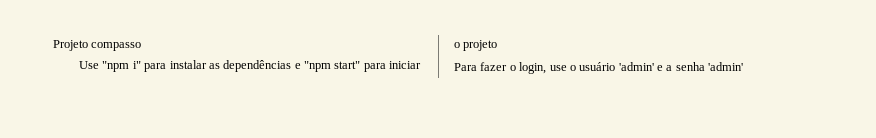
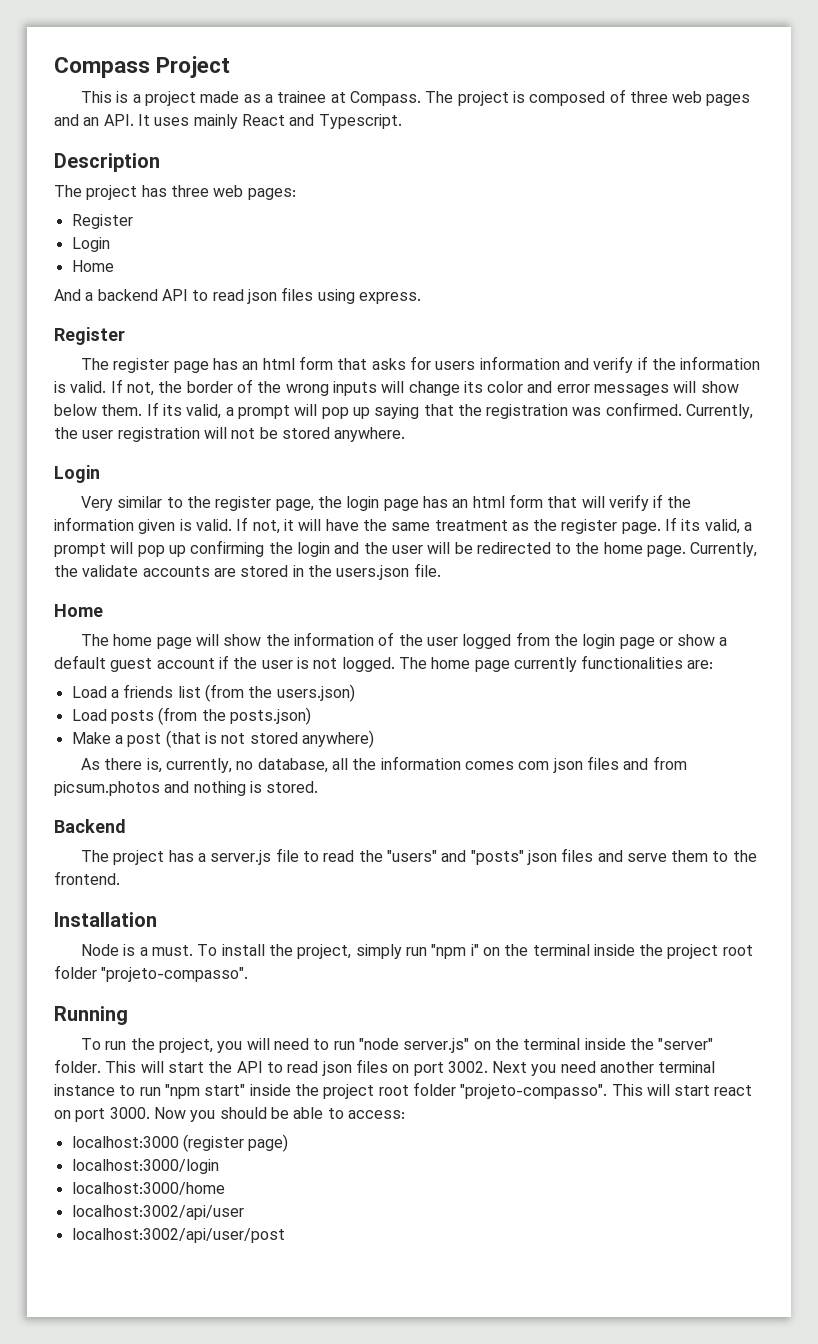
- Projeto compasso
- Use "npm i" para instalar as dependências e "npm start" para iniciar o projeto
- Para fazer o login, use o usuário 'admin' e a senha 'admin'
+ Compass Project
+ This is a project made as a trainee at Compass. The project is composed of three web pages and an API. It uses mainly React and Typescript.
+ Description
+ The project has three web pages:
+ Register
+ Login
+ Home
+ And a backend API to read json files using express.
+ Register
+ The register page has an html form that asks for users information and verify if the information is valid. If not, the border of the wrong inputs will change its color and error messages will show below them. If its valid, a prompt will pop up saying that the registration was confirmed. Currently, the user registration will not be stored anywhere.
+ Login
+ Very similar to the register page, the login page has an html form that will verify if the information given is valid. If not, it will have the same treatment as the register page. If its valid, a prompt will pop up confirming the login and the user will be redirected to the home page. Currently, the validate accounts are stored in the users.json file.
+ Home
+ The home page will show the information of the user logged from the login page or show a default guest account if the user is not logged. The home page currently functionalities are:
+ Load a friends list (from the users.json)
+ Load posts (from the posts.json)
+ Make a post (that is not stored anywhere)
+ As there is, currently, no database, all the information comes com json files and from picsum.photos and nothing is stored.
+ Backend
+ The project has a server.js file to read the "users" and "posts" json files and serve them to the frontend.
+ Installation
+ Node is a must. To install the project, simply run "npm i" on the terminal inside the project root folder "projeto-compasso".
+ Running
+ To run the project, you will need to run "node server.js" on the terminal inside the "server" folder. This will start the API to read json files on port 3002. Next you need another terminal instance to run "npm start" inside the project root folder "projeto-compasso". This will start react on port 3000. Now you should be able to access:
+ localhost:3000 (register page)
+ localhost:3000/login
+ localhost:3000/home
+ localhost:3002/api/user
+ localhost:3002/api/user/post

